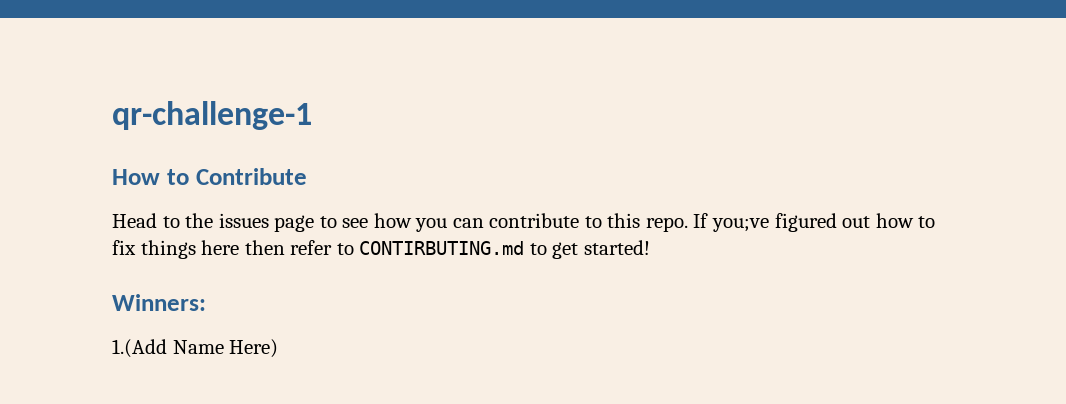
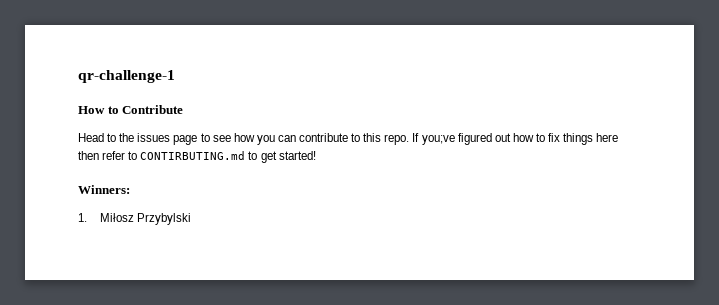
- 1.(Add Name Here)
+ 1. Miłosz Przybylski

